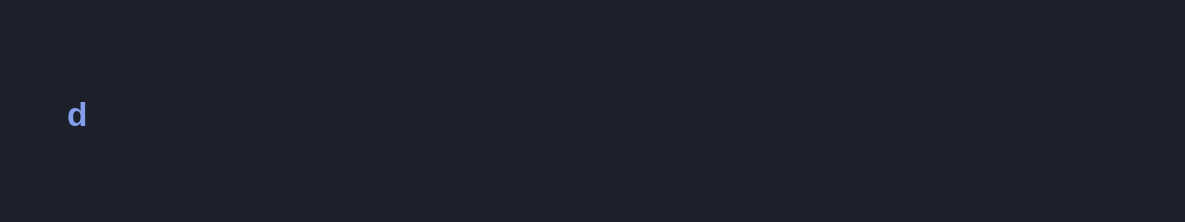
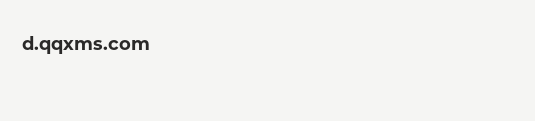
- d
+ d.qqxms.com

